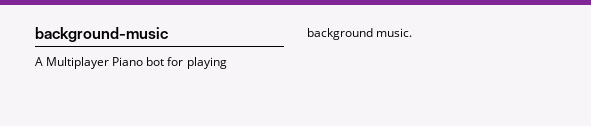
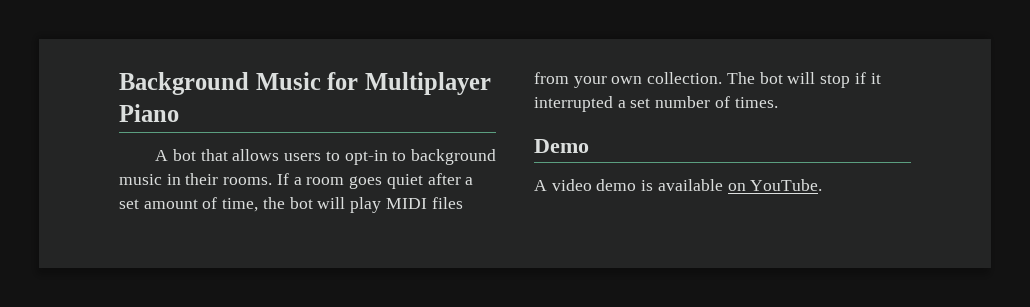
- background-music
- A Multiplayer Piano bot for playing background music.
+ Background Music for Multiplayer Piano
+ A bot that allows users to opt-in to background music in their rooms. If a room goes quiet after a set amount of time, the bot will play MIDI files from your own collection. The bot will stop if it interrupted a set number of times.
+ Demo
+ A video demo is available on YouTube.

